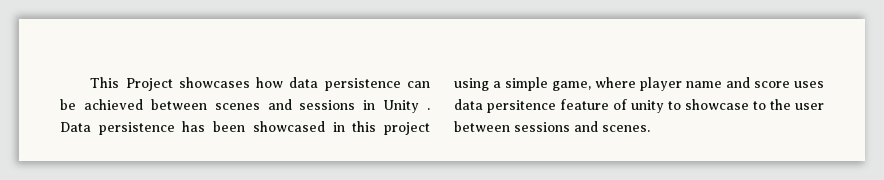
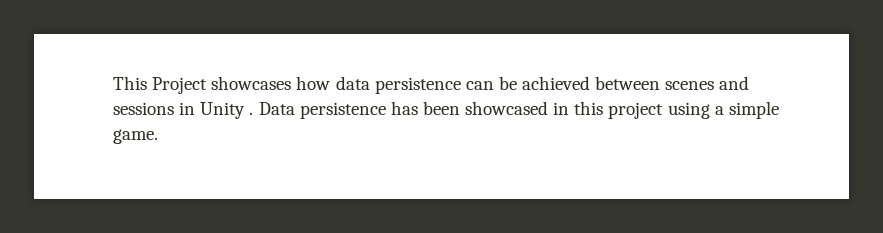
- Data persistence has been showcased in this project using a simple game, where player name and score uses data persitence feature of unity to showcase to the user between sessions and scenes.
+ Data persistence has been showcased in this project using a simple game.

